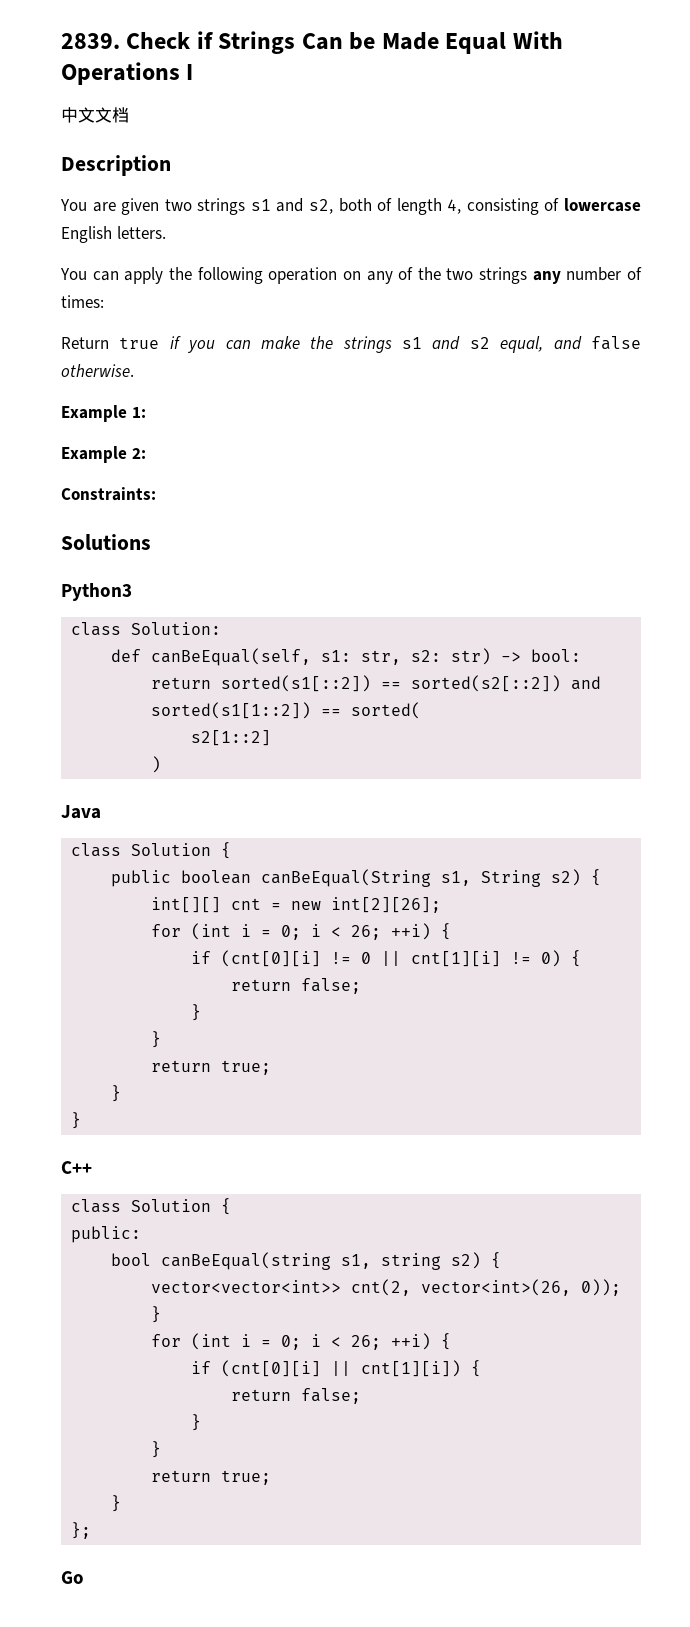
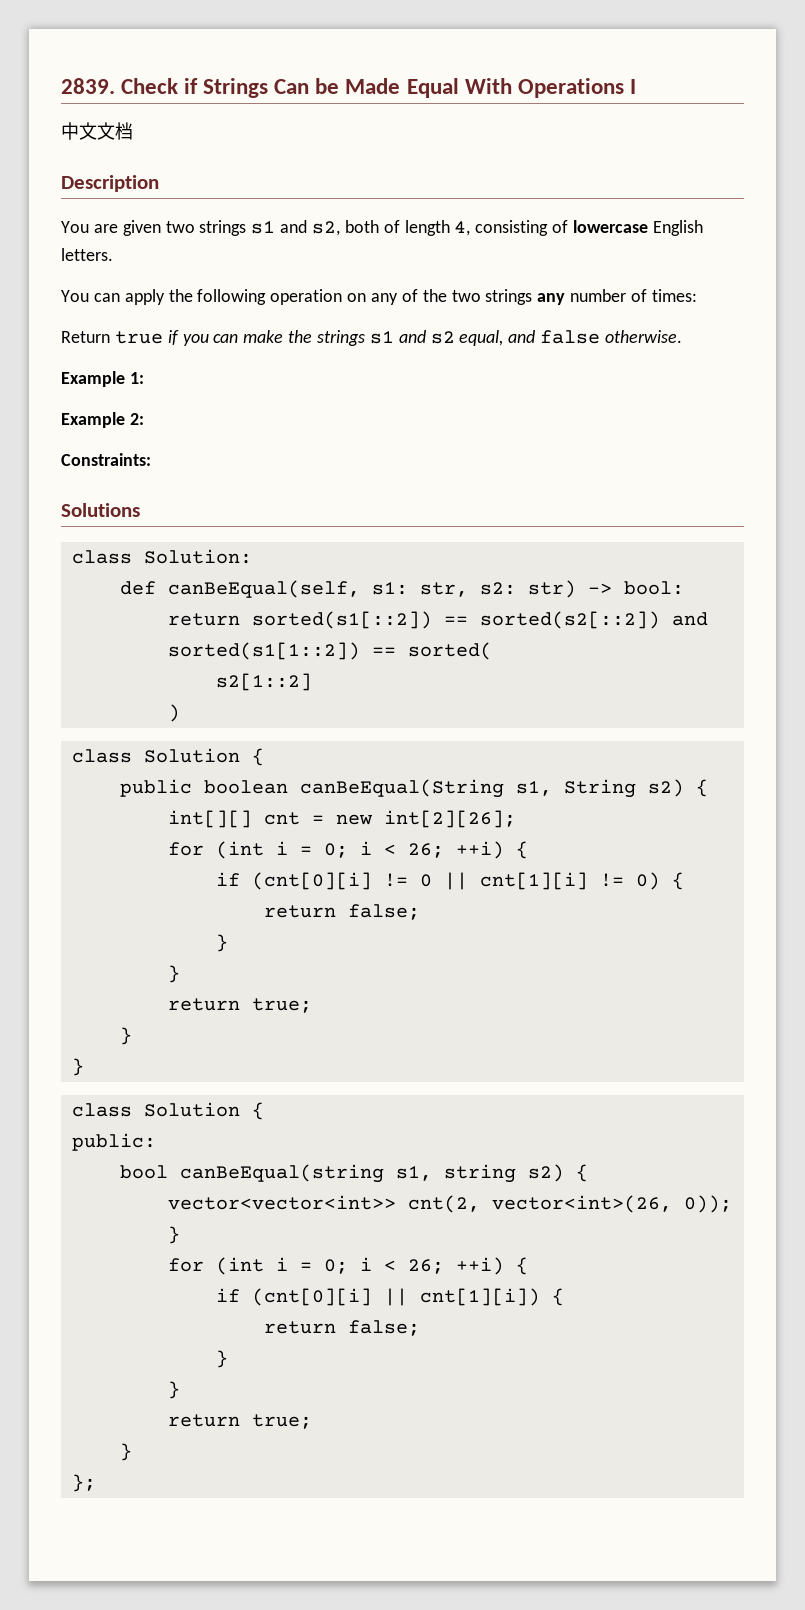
- Python3
- Java
- C++
- Go

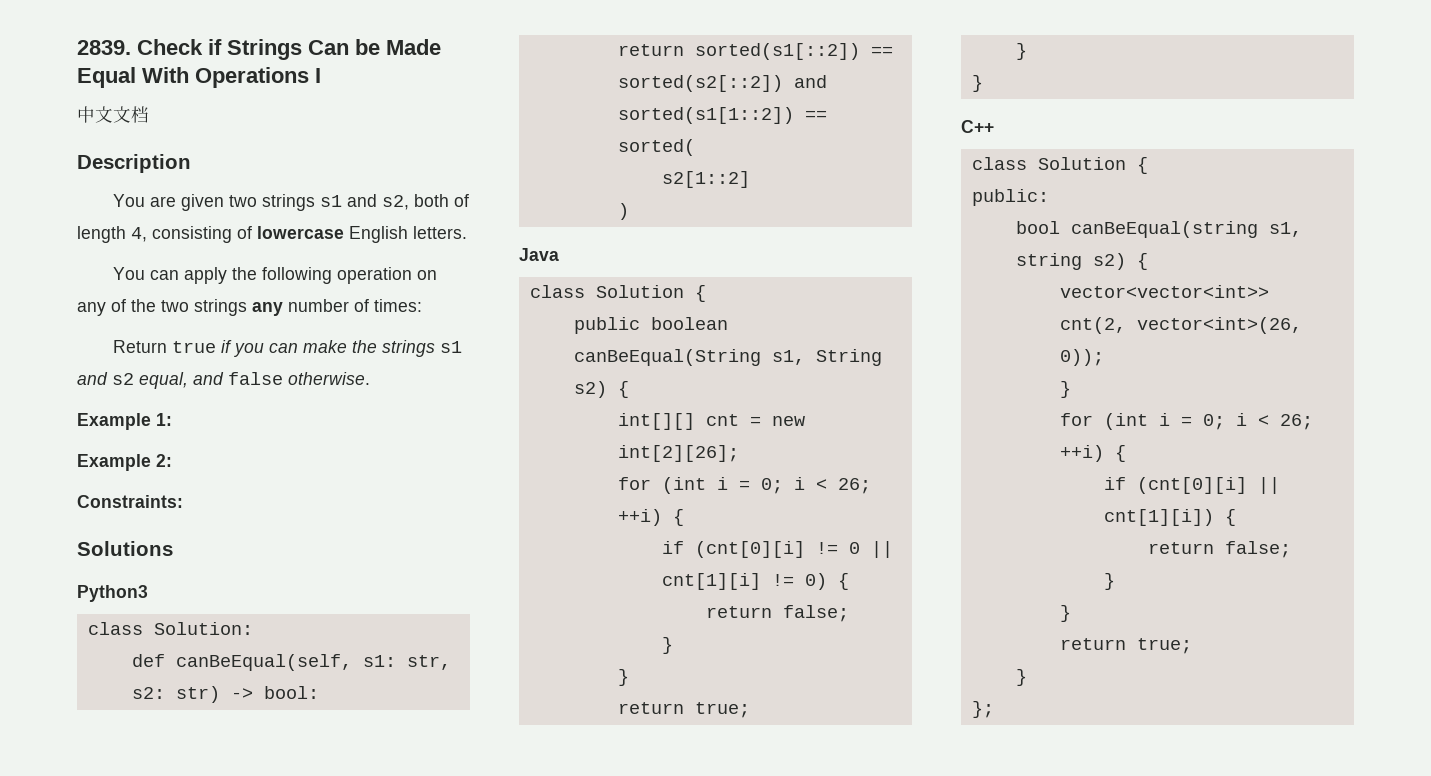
+ Python3
+ Java
+ C++

